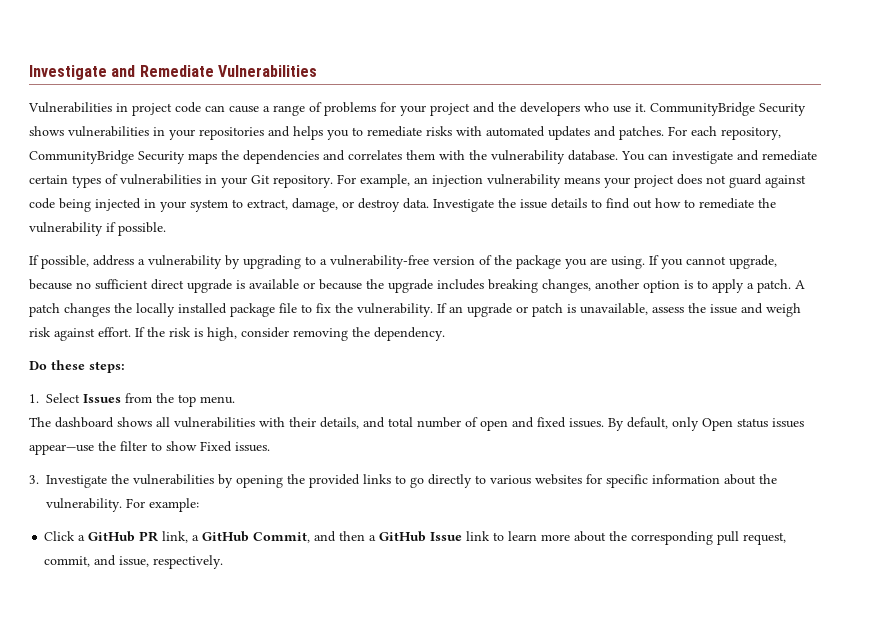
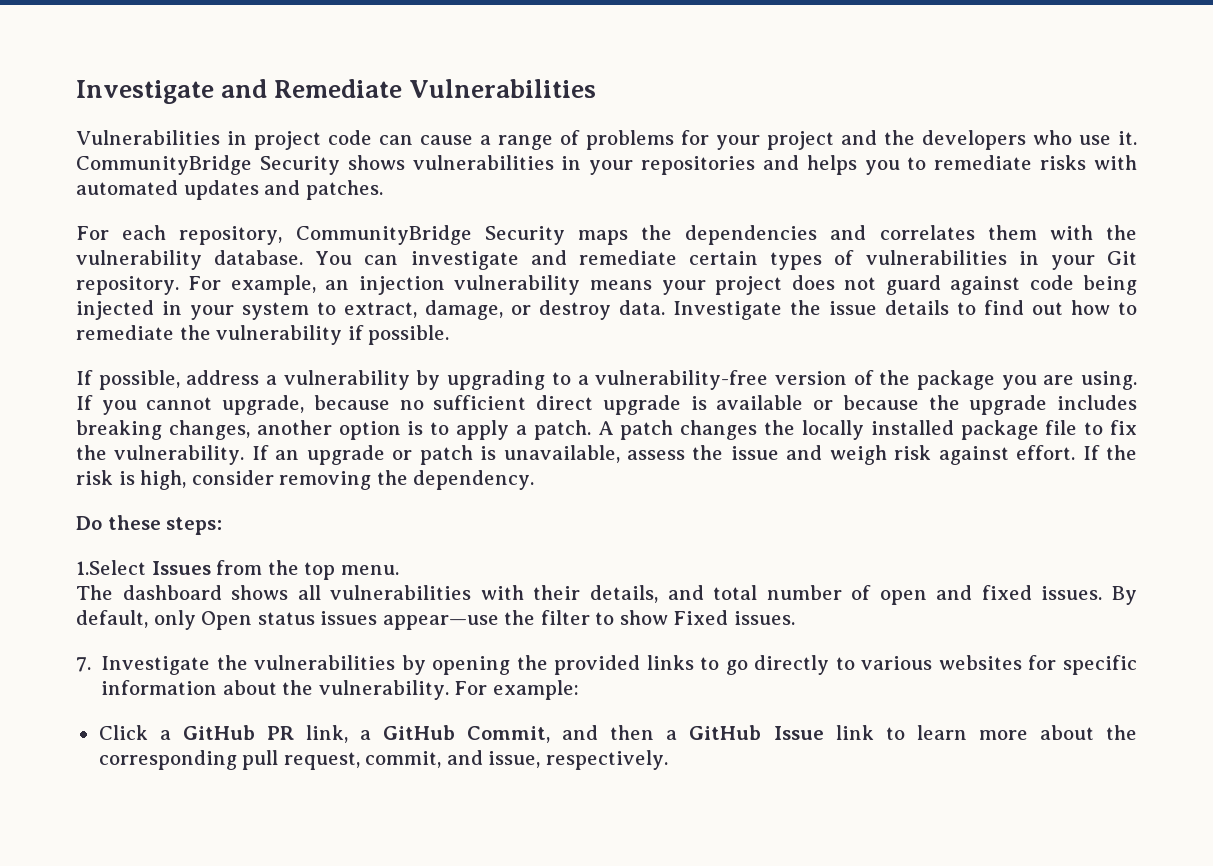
- CommunityBridge Security shows vulnerabilities in your repositories and helps you to remediate risks with automated updates and patches. For each repository, CommunityBridge Security maps the dependencies and correlates them with the vulnerability database.
+ CommunityBridge Security shows vulnerabilities in your repositories and helps you to remediate risks with automated updates and patches.
+ For each repository, CommunityBridge Security maps the dependencies and correlates them with the vulnerability database.
- 1. Select Issues from the top menu.
+ 1.Select Issues from the top menu.
- 3. Investigate the vulnerabilities by opening the provided links to go directly to various websites for specific information about the vulnerability.
+ 7. Investigate the vulnerabilities by opening the provided links to go directly to various websites for specific information about the vulnerability.

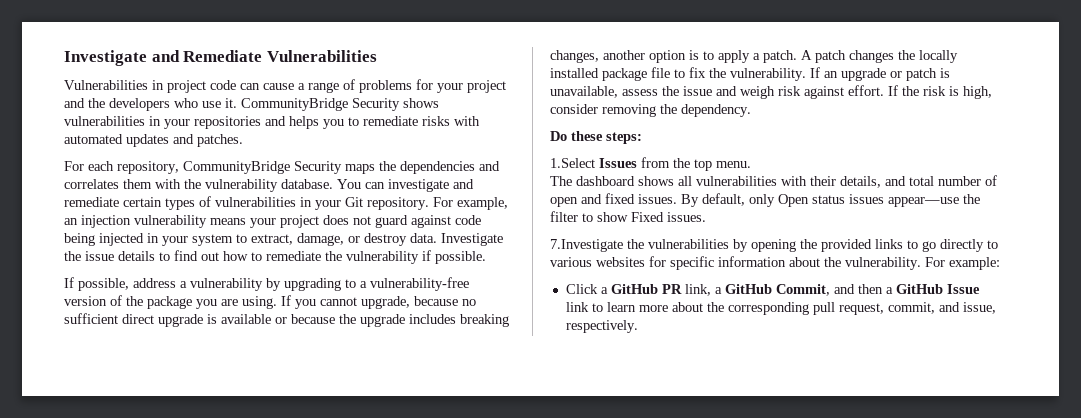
- 7. Investigate the vulnerabilities by opening the provided links to go directly to various websites for specific information about the vulnerability.
+ 7.Investigate the vulnerabilities by opening the provided links to go directly to various websites for specific information about the vulnerability.

